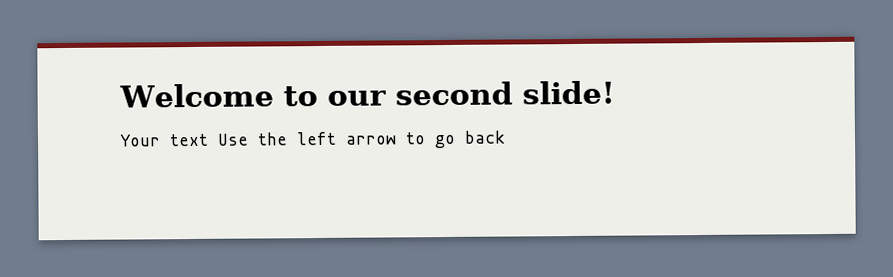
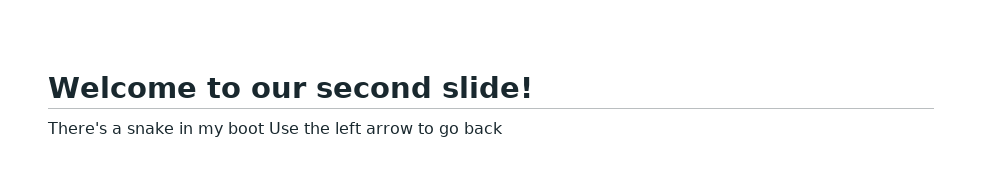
- Your text Use the left arrow to go back
+ There's a snake in my boot Use the left arrow to go back

